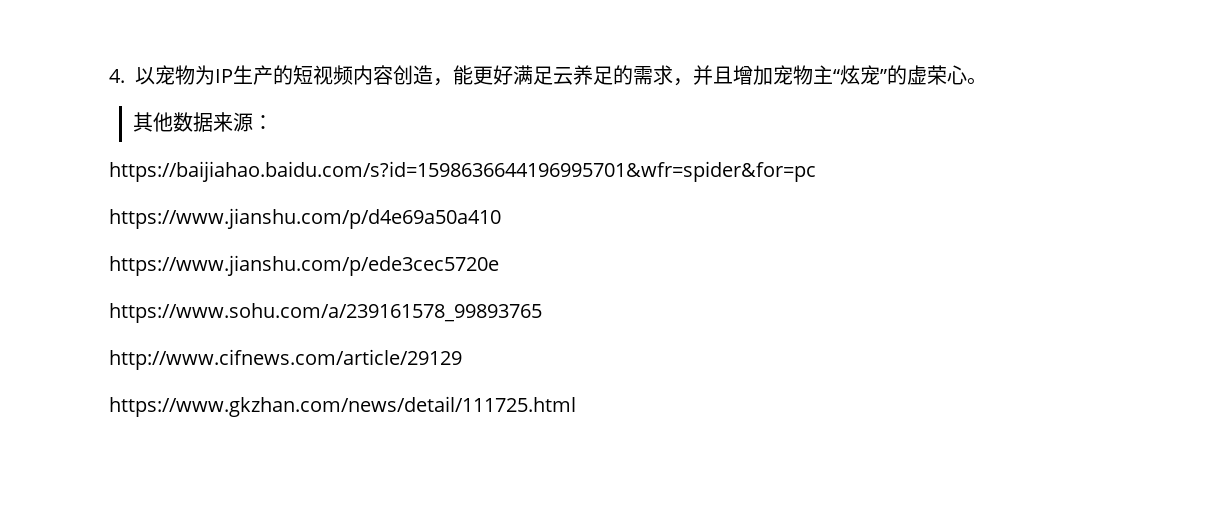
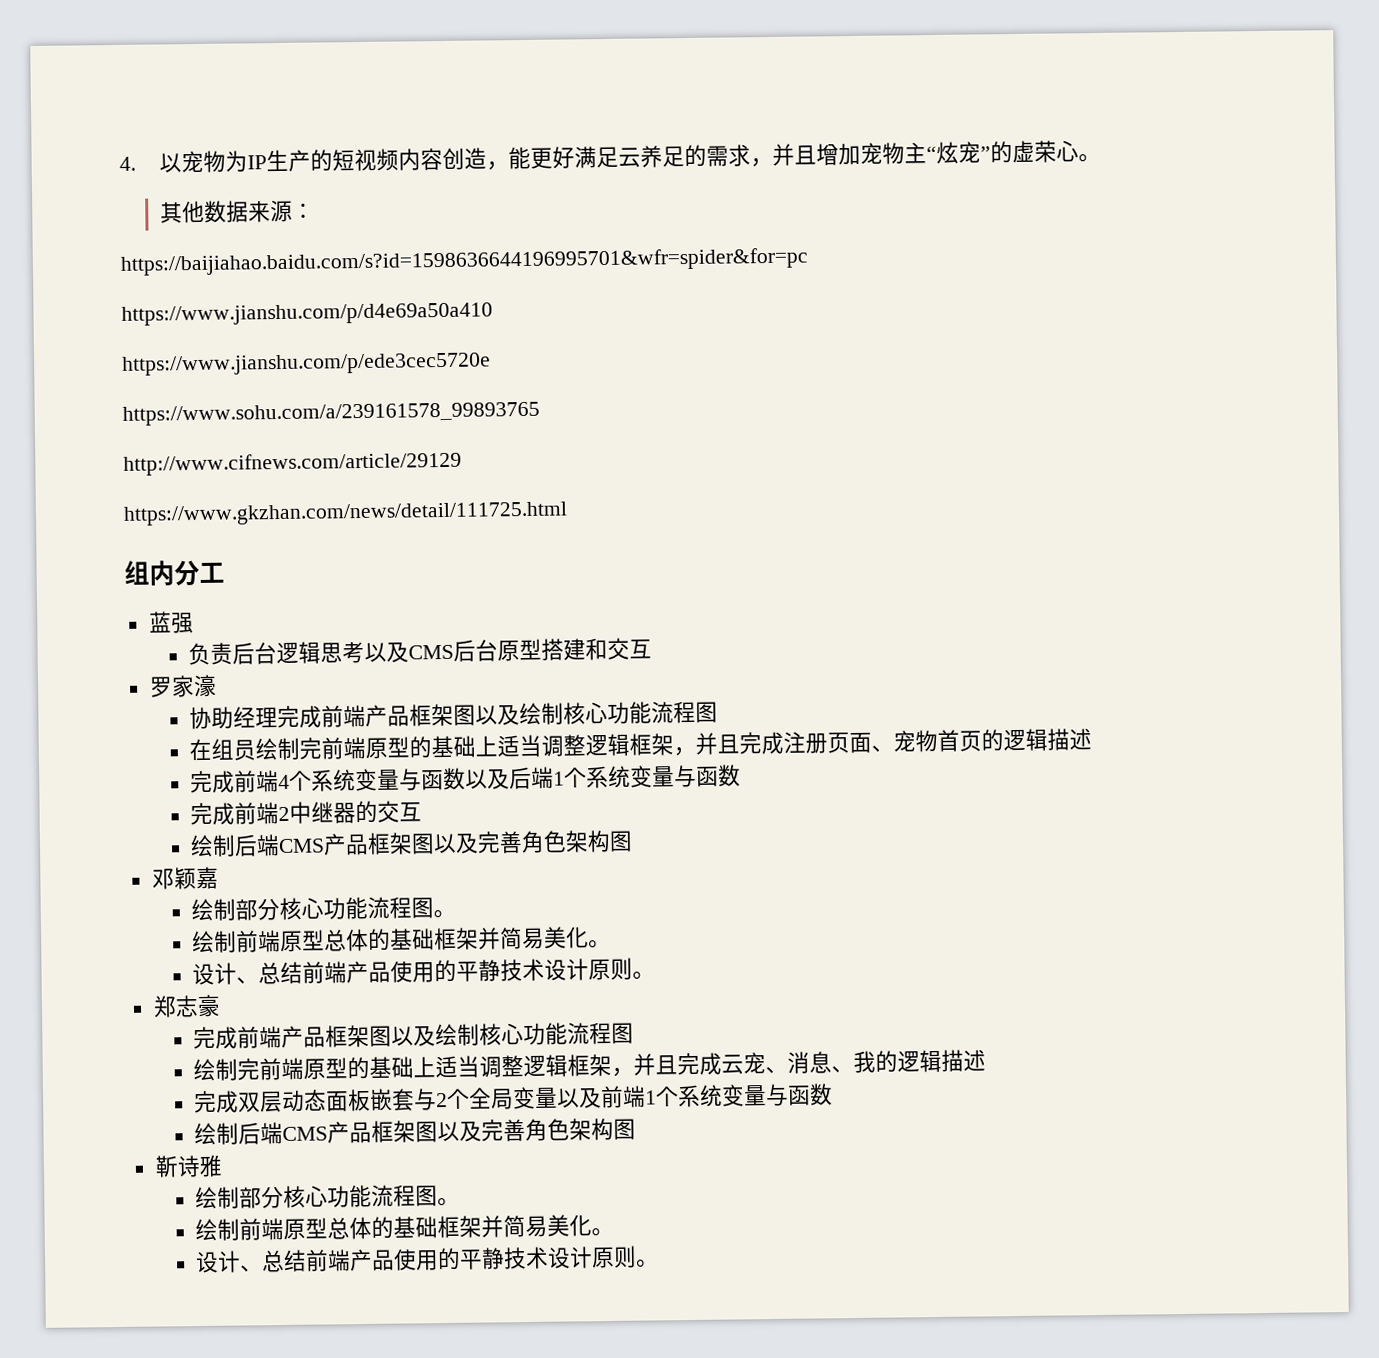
+ 组内分工
+ 蓝强
+ 负责后台逻辑思考以及CMS后台原型搭建和交互
+ 罗家濠
+ 协助经理完成前端产品框架图以及绘制核心功能流程图
+ 在组员绘制完前端原型的基础上适当调整逻辑框架，并且完成注册页面、宠物首页的逻辑描述
+ 完成前端4个系统变量与函数以及后端1个系统变量与函数
+ 完成前端2中继器的交互
+ 绘制后端CMS产品框架图以及完善角色架构图
+ 邓颖嘉
+ 绘制部分核心功能流程图。
+ 绘制前端原型总体的基础框架并简易美化。
+ 设计、总结前端产品使用的平静技术设计原则。
+ 郑志豪
+ 完成前端产品框架图以及绘制核心功能流程图
+ 绘制完前端原型的基础上适当调整逻辑框架，并且完成云宠、消息、我的逻辑描述
+ 完成双层动态面板嵌套与2个全局变量以及前端1个系统变量与函数
+ 绘制后端CMS产品框架图以及完善角色架构图
+ 靳诗雅
+ 绘制部分核心功能流程图。
+ 绘制前端原型总体的基础框架并简易美化。
+ 设计、总结前端产品使用的平静技术设计原则。

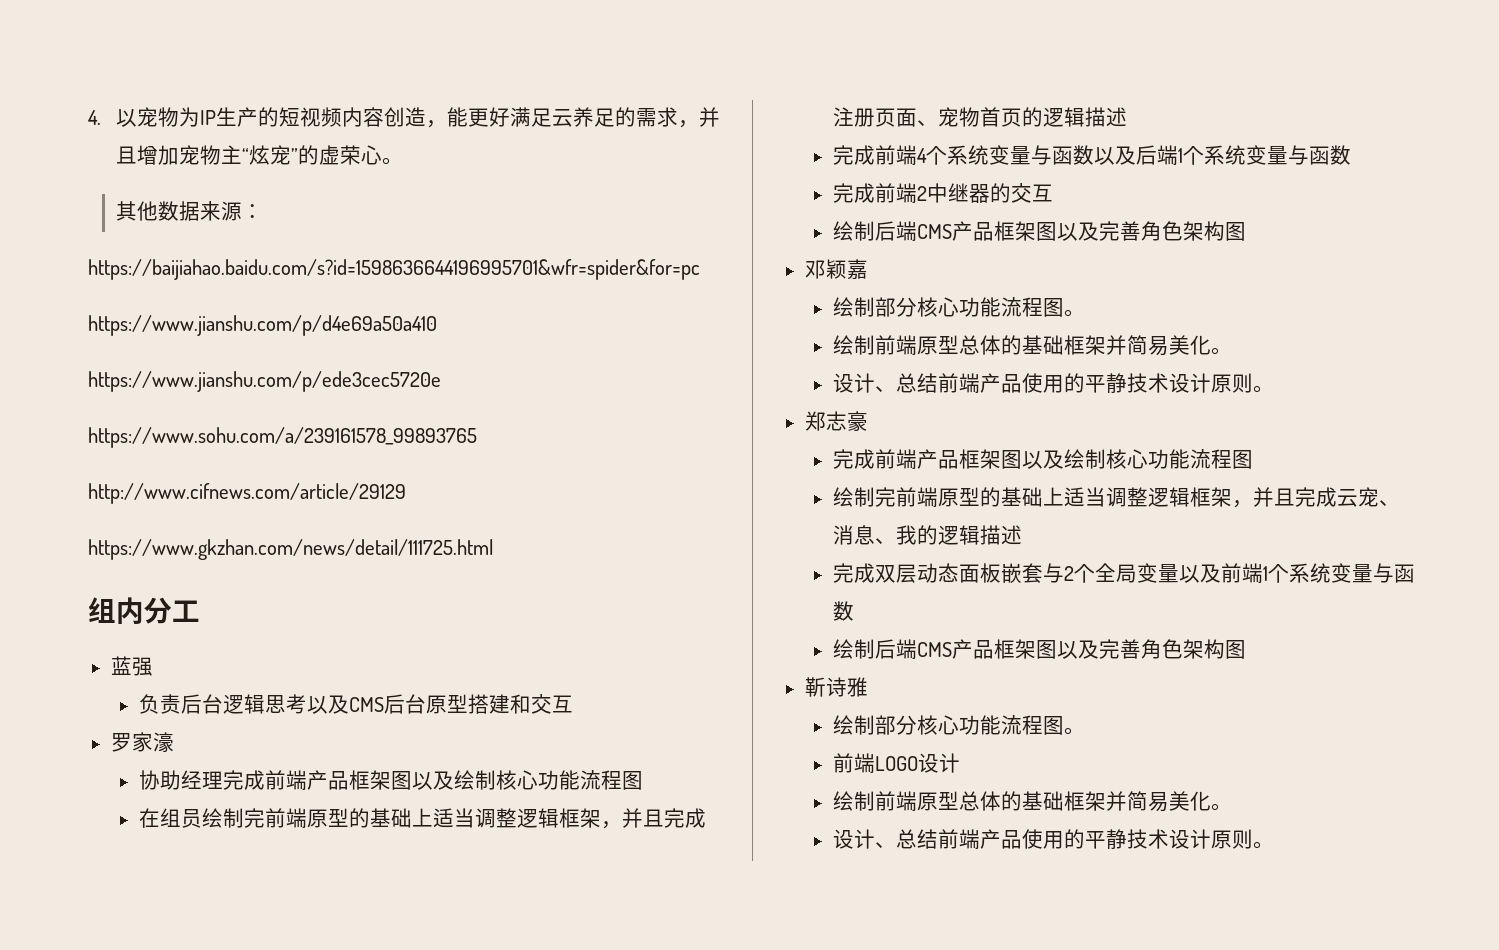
+ 前端LOGO设计

